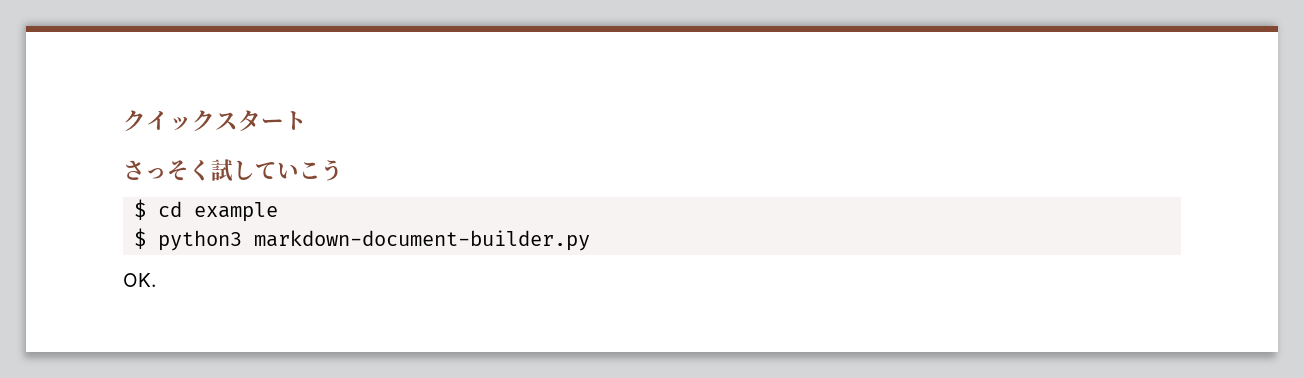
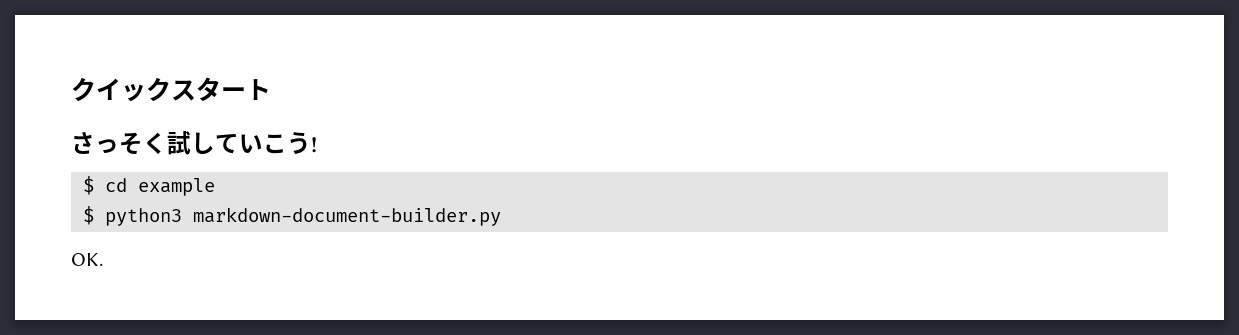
- さっそく試していこう
+ さっそく試していこう!

